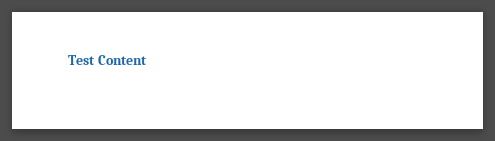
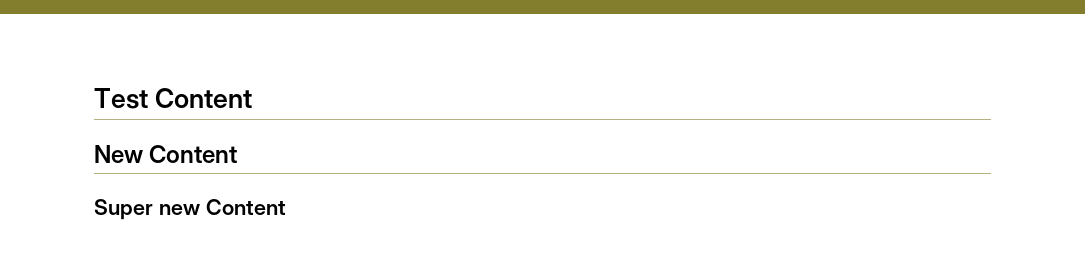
+ New Content
+ Super new Content

